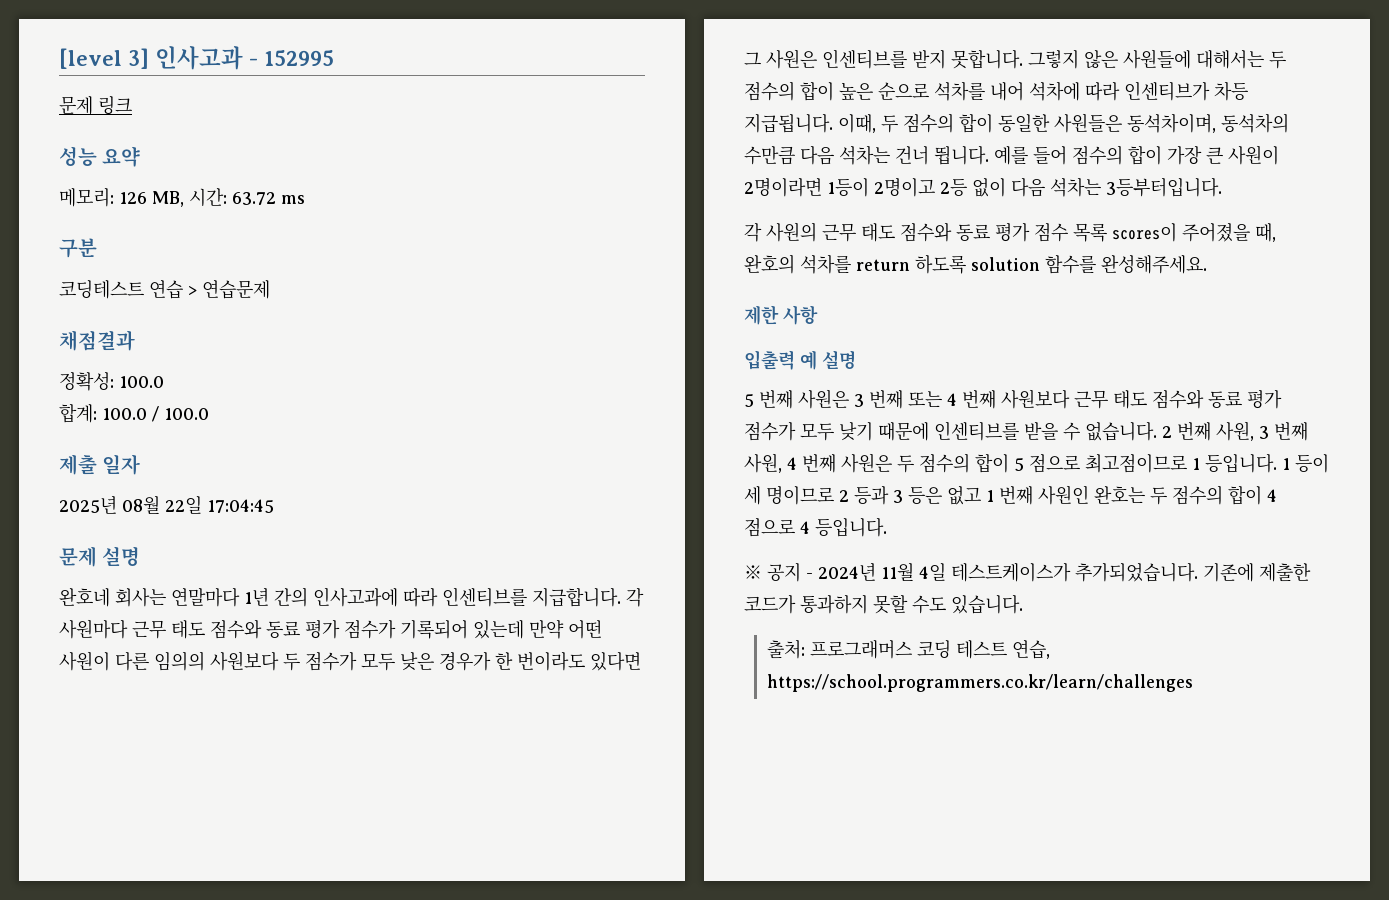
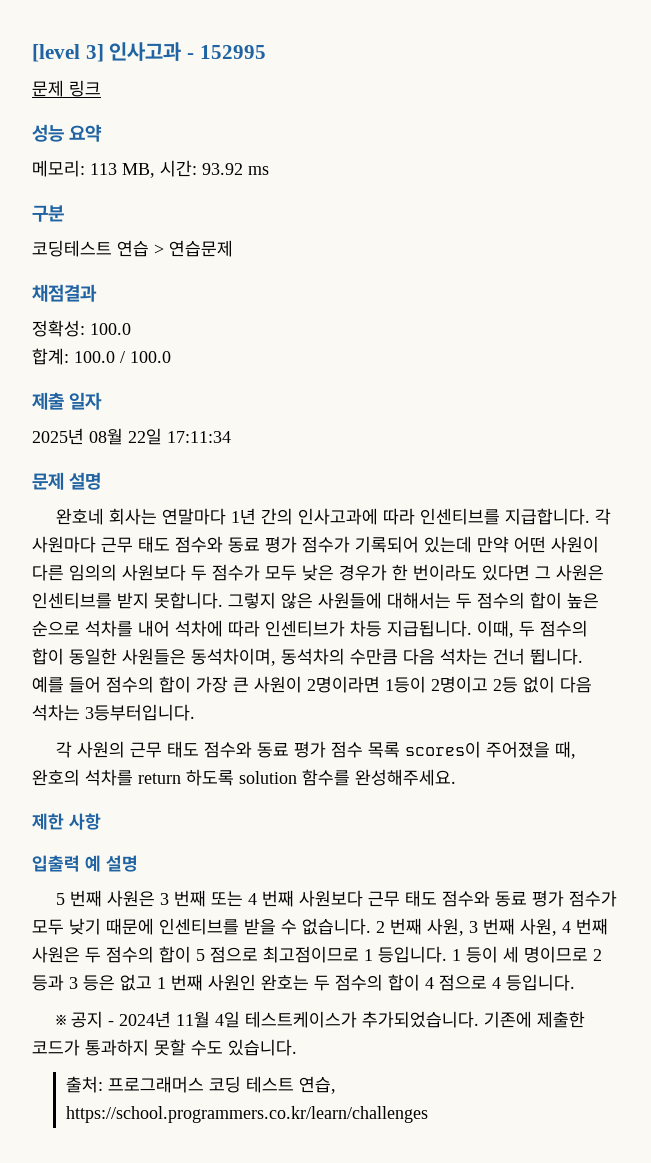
- 메모리: 126 MB, 시간: 63.72 ms
+ 메모리: 113 MB, 시간: 93.92 ms
- 2025년 08월 22일 17:04:45
+ 2025년 08월 22일 17:11:34

